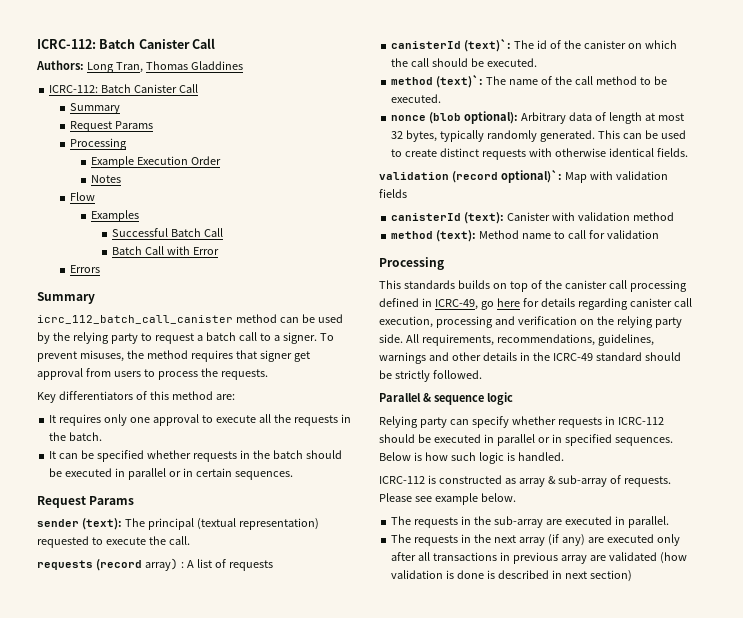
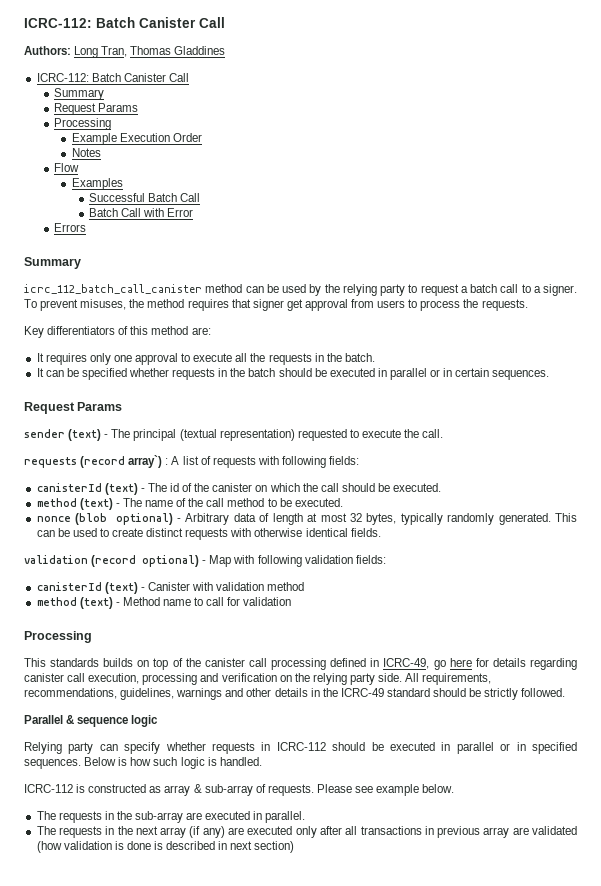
- sender (text): The principal (textual representation) requested to execute the call.
+ sender (text) - The principal (textual representation) requested to execute the call.
- requests (record array) : A list of requests
- canisterId (text)`: The id of the canister on which the call should be executed.
+ requests (record array`) : A list of requests with following fields:
+ canisterId (text) - The id of the canister on which the call should be executed.
- method (text)`: The name of the call method to be executed.
+ method (text) - The name of the call method to be executed.
- nonce (blob optional): Arbitrary data of length at most 32 bytes, typically randomly generated.
+ nonce (blob optional) - Arbitrary data of length at most 32 bytes, typically randomly generated.
- validation (record optional)`: Map with validation fields
- canisterId (text): Canister with validation method
+ validation (record optional) - Map with following validation fields:
+ canisterId (text) - Canister with validation method
- method (text): Method name to call for validation
+ method (text) - Method name to call for validation

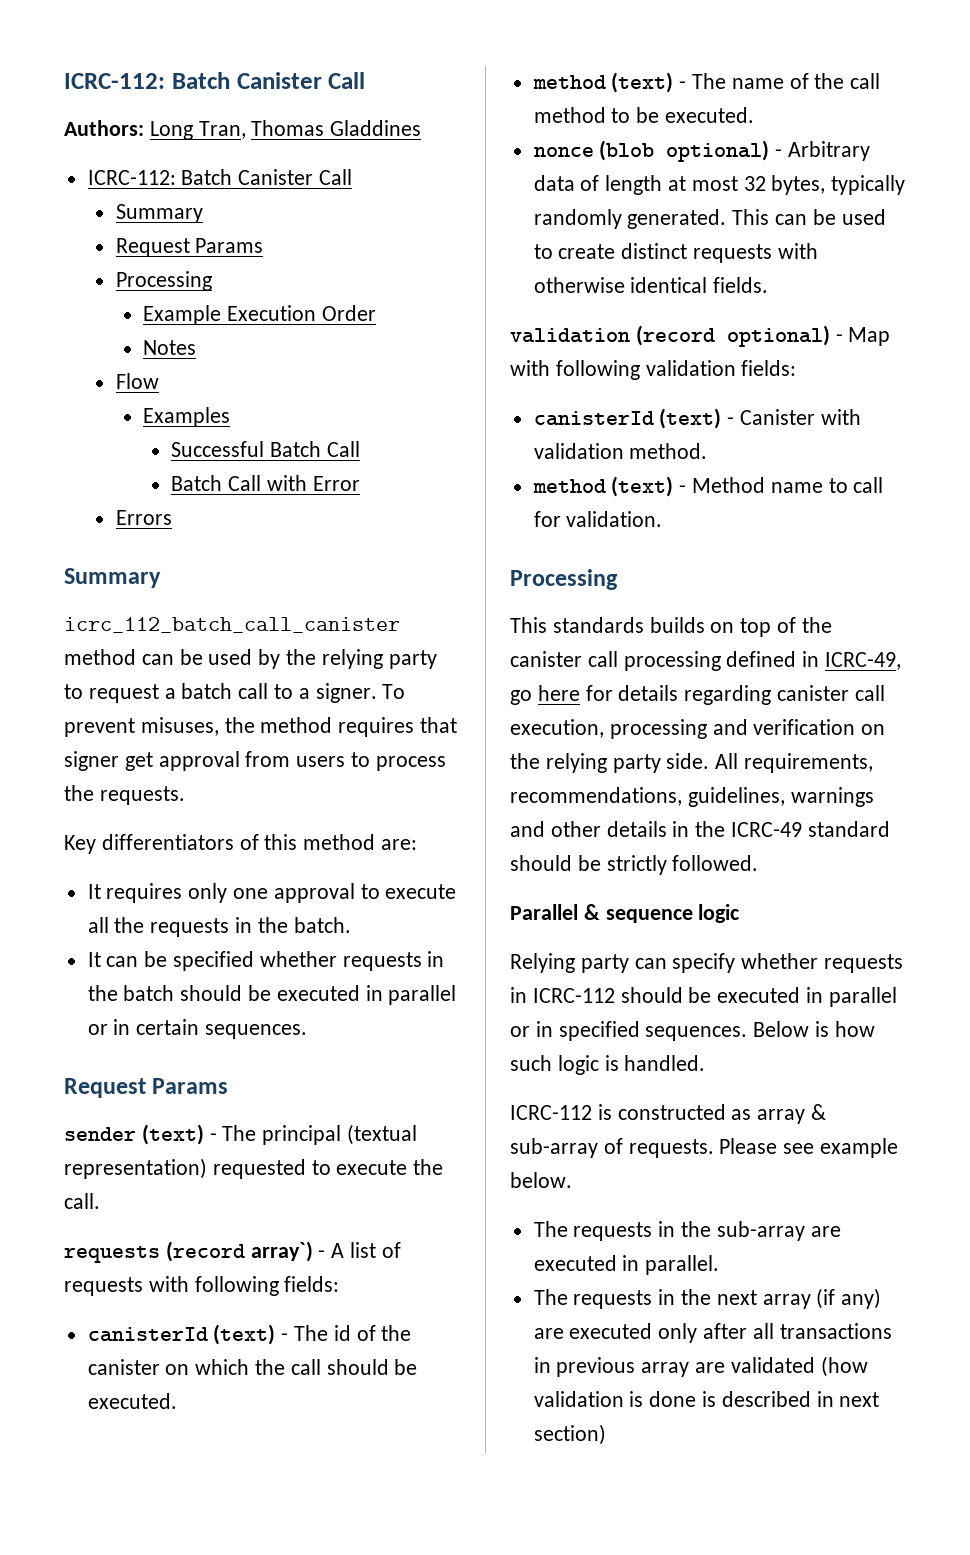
- requests (record array`) : A list of requests with following fields:
+ requests (record array`) - A list of requests with following fields:
- canisterId (text) - Canister with validation method
+ canisterId (text) - Canister with validation method.
- method (text) - Method name to call for validation
+ method (text) - Method name to call for validation.

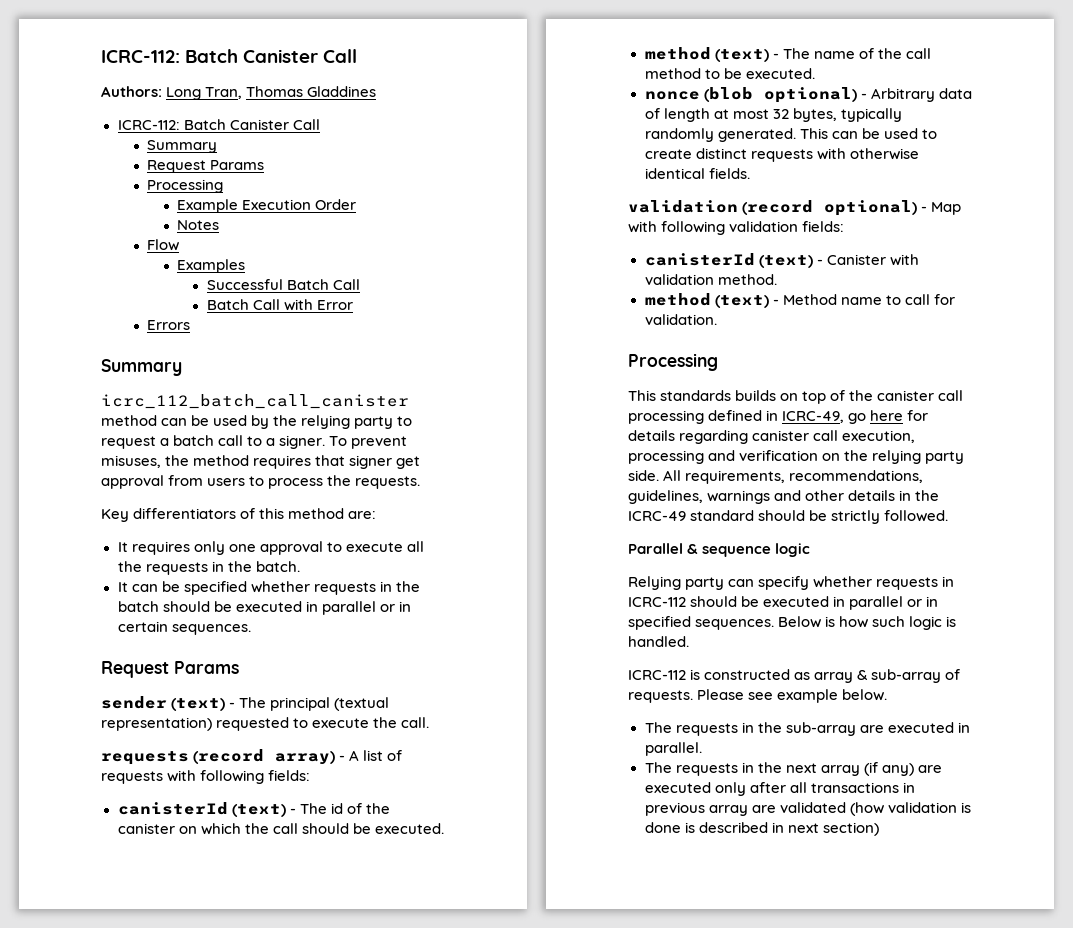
- requests (record array`) - A list of requests with following fields:
+ requests (record array) - A list of requests with following fields:

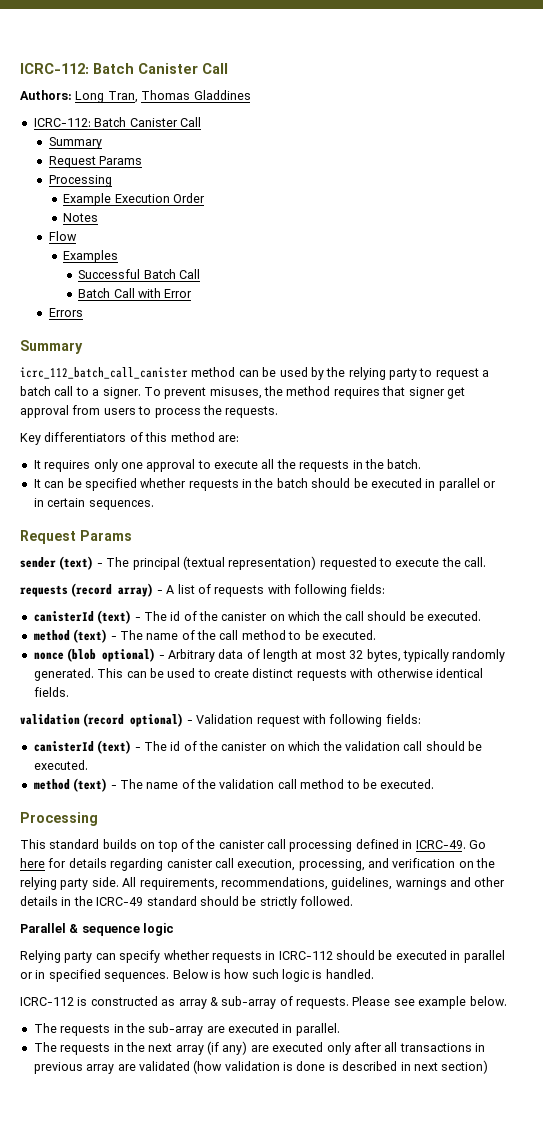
- validation (record optional) - Map with following validation fields:
- canisterId (text) - Canister with validation method.
- method (text) - Method name to call for validation.
+ validation (record optional) - Validation request with following fields:
+ canisterId (text) - The id of the canister on which the validation call should be executed.
+ method (text) - The name of the validation call method to be executed.
- This standards builds on top of the canister call processing defined in ICRC-49, go here for details regarding canister call execution, processing and verification on the relying party side.
+ This standard builds on top of the canister call processing defined in ICRC-49. Go here for details regarding canister call execution, processing, and verification on the relying party side.

